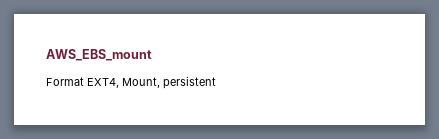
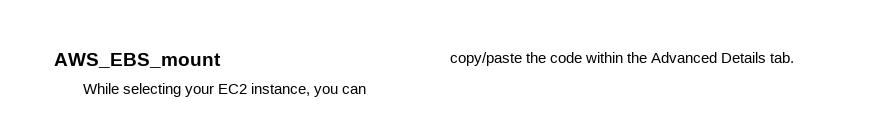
- Format EXT4, Mount, persistent
+ While selecting your EC2 instance, you can copy/paste the code within the Advanced Details tab.

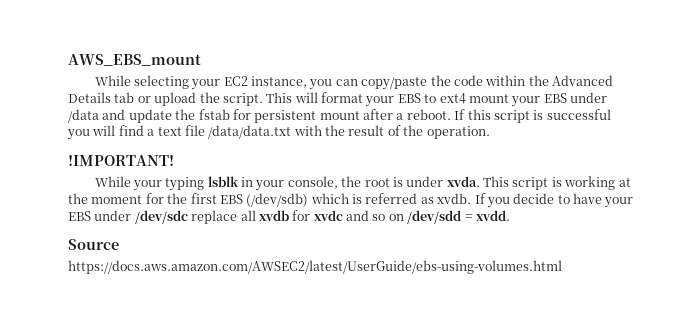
- While selecting your EC2 instance, you can copy/paste the code within the Advanced Details tab.
+ While selecting your EC2 instance, you can copy/paste the code within the Advanced Details tab or upload the script. This will format your EBS to ext4 mount your EBS under /data and update the fstab for persistent mount after a reboot. If this script is successful you will find a text file /data/data.txt with the result of the operation.
+ !IMPORTANT!
+ While your typing lsblk in your console, the root is under xvda. This script is working at the moment for the first EBS (/dev/sdb) which is referred as xvdb. If you decide to have your EBS under /dev/sdc replace all xvdb for xvdc and so on /dev/sdd = xvdd.
+ Source
+ https://docs.aws.amazon.com/AWSEC2/latest/UserGuide/ebs-using-volumes.html

